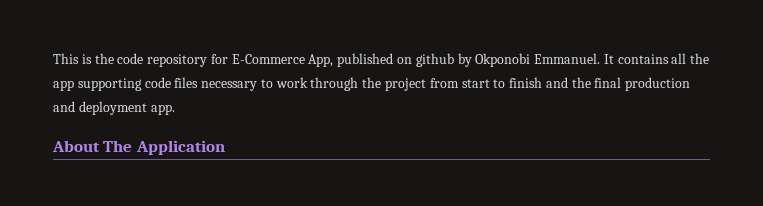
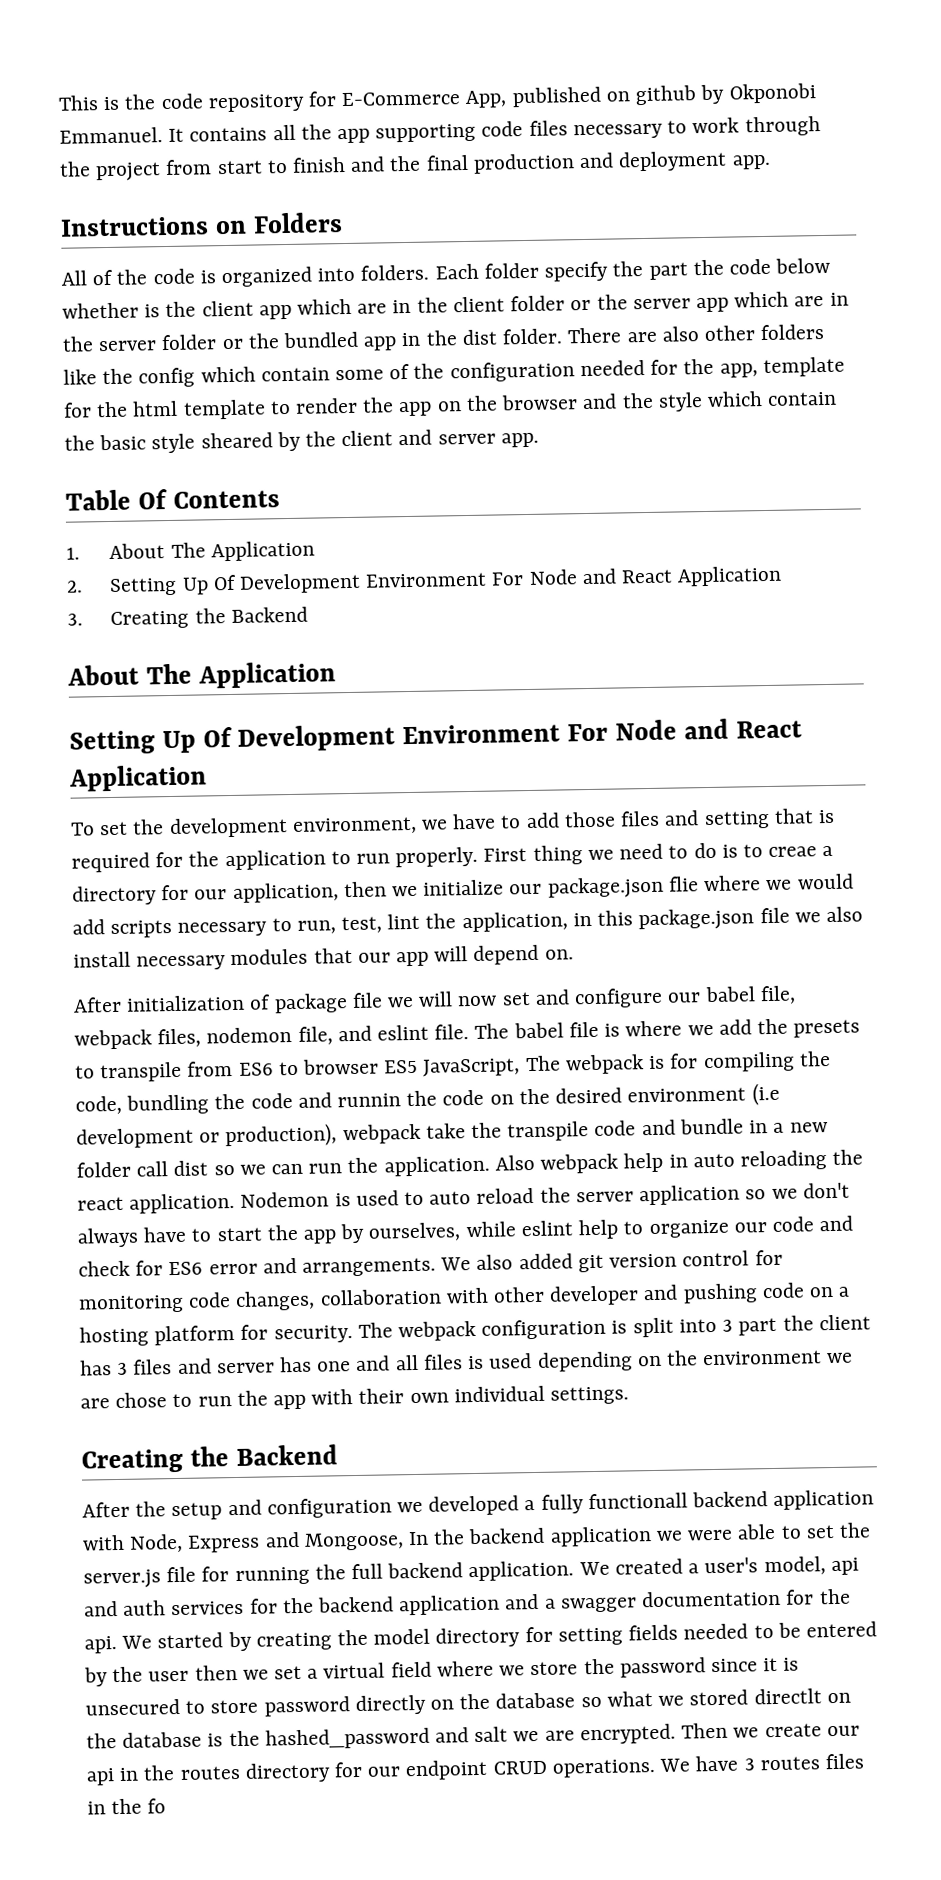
+ Instructions on Folders
+ All of the code is organized into folders. Each folder specify the part the code below whether is the client app which are in the client folder or the server app which are in the server folder or the bundled app in the dist folder. There are also other folders like the config which contain some of the configuration needed for the app, template for the html template to render the app on the browser and the style which contain the basic style sheared by the client and server app.
+ Table Of Contents
+ 1. About The Application
+ 2. Setting Up Of Development Environment For Node and React Application
+ 3. Creating the Backend
  About The Application
+ Setting Up Of Development Environment For Node and React Application
+ To set the development environment, we have to add those files and setting that is required for the application to run properly. First thing we need to do is to creae a directory for our application, then we initialize our package.json flie where we would add scripts necessary to run, test, lint the application, in this package.json file we also install necessary modules that our app will depend on.
+ After initialization of package file we will now set and configure our babel file, webpack files, nodemon file, and eslint file. The babel file is where we add the presets to transpile from ES6 to browser ES5 JavaScript, The webpack is for compiling the code, bundling the code and runnin the code on the desired environment (i.e development or production), webpack take the transpile code and bundle in a new folder call dist so we can run the application. Also webpack help in auto reloading the react application. Nodemon is used to auto reload the server application so we don't always have to start the app by ourselves, while eslint help to organize our code and check for ES6 error and arrangements. We also added git version control for monitoring code changes, collaboration with other developer and pushing code on a hosting platform for security. The webpack configuration is split into 3 part the client has 3 files and server has one and all files is used depending on the environment we are chose to run the app with their own individual settings.
+ Creating the Backend
+ After the setup and configuration we developed a fully functionall backend application with Node, Express and Mongoose, In the backend application we were able to set the server.js file for running the full backend application. We created a user's model, api and auth services for the backend application and a swagger documentation for the api. We started by creating the model directory for setting fields needed to be entered by the user then we set a virtual field where we store the password since it is unsecured to store password directly on the database so what we stored directlt on the database is the hashed_password and salt we are encrypted. Then we create our api in the routes directory for our endpoint CRUD operations. We have 3 routes files in the fo

